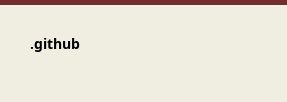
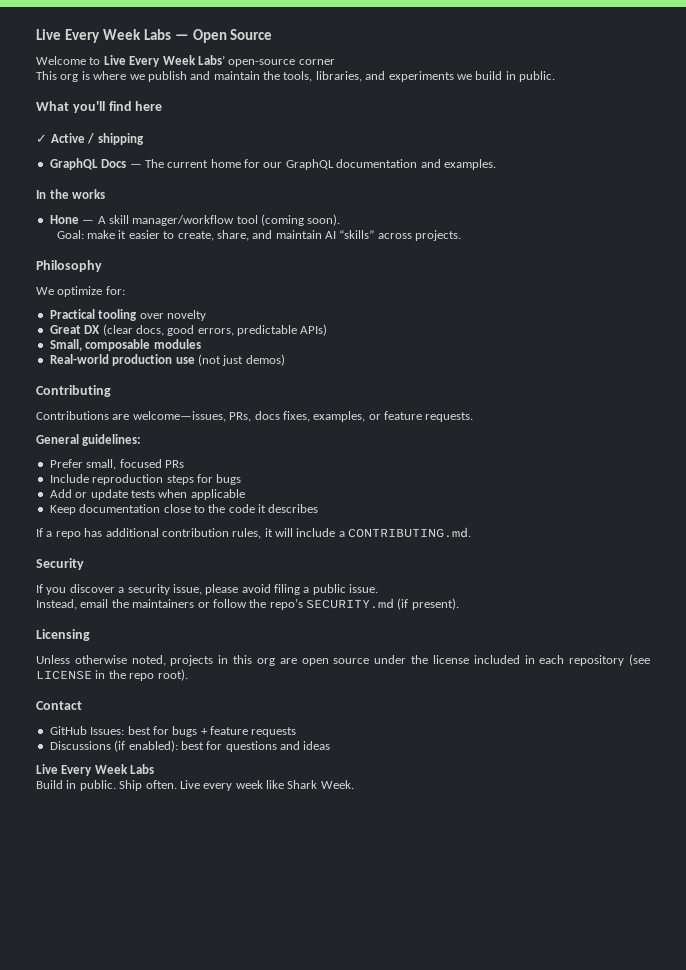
- .github
+ Live Every Week Labs — Open Source
+ Welcome to Live Every Week Labs’ open-source corner
+ This org is where we publish and maintain the tools, libraries, and experiments we build in public.
+ What you'll find here
+ ✓ Active / shipping
+ GraphQL Docs — The current home for our GraphQL documentation and examples.
+ In the works
+ Hone — A skill manager/workflow tool (coming soon).
+ Goal: make it easier to create, share, and maintain AI “skills” across projects.
+ Philosophy
+ We optimize for:
+ Practical tooling over novelty
+ Great DX (clear docs, good errors, predictable APIs)
+ Small, composable modules
+ Real-world production use (not just demos)
+ Contributing
+ Contributions are welcome—issues, PRs, docs fixes, examples, or feature requests.
+ General guidelines:
+ Prefer small, focused PRs
+ Include reproduction steps for bugs
+ Add or update tests when applicable
+ Keep documentation close to the code it describes
+ If a repo has additional contribution rules, it will include a CONTRIBUTING.md.
+ Security
+ If you discover a security issue, please avoid filing a public issue.
+ Instead, email the maintainers or follow the repo’s SECURITY.md (if present).
+ Licensing
+ Unless otherwise noted, projects in this org are open source under the license included in each repository (see LICENSE in the repo root).
+ Contact
+ GitHub Issues: best for bugs + feature requests
+ Discussions (if enabled): best for questions and ideas
+ Live Every Week Labs
+ Build in public. Ship often. Live every week like Shark Week.

